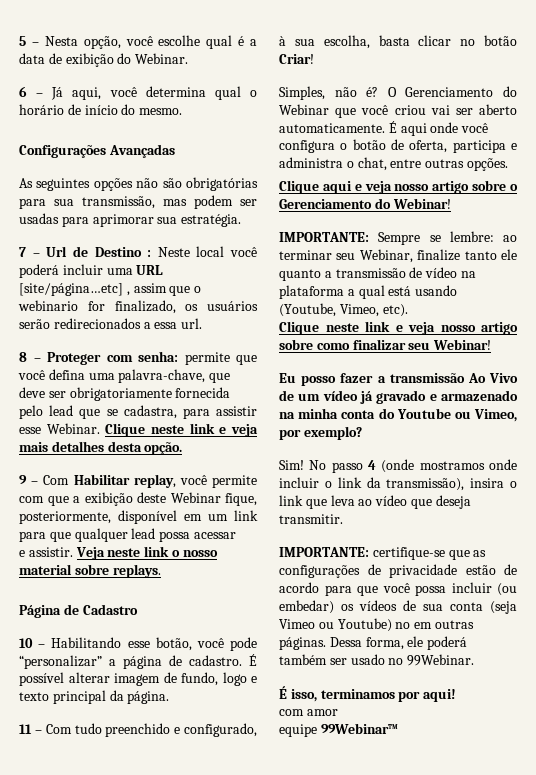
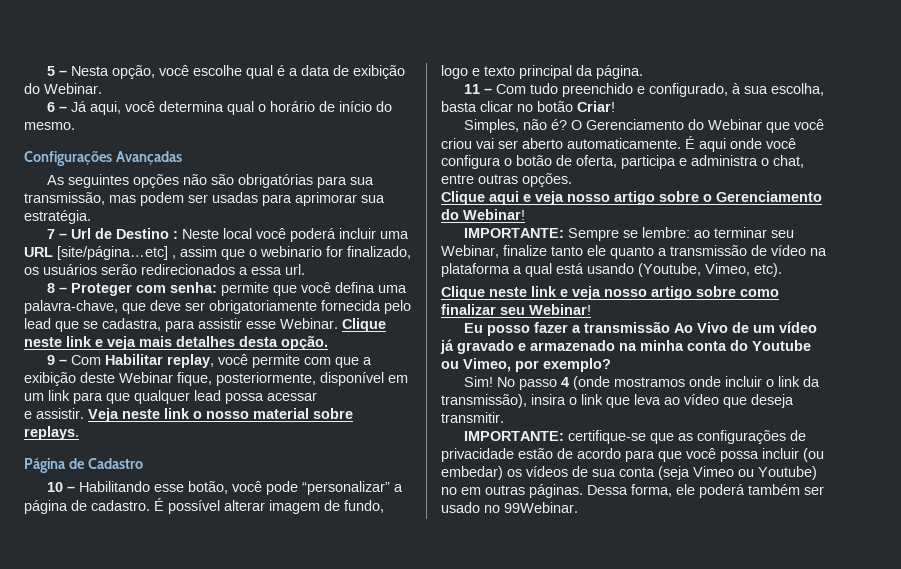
- É isso, terminamos por aqui!
- com amor
- equipe 99Webinar™

